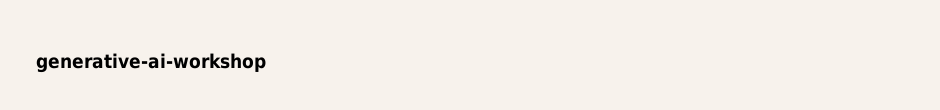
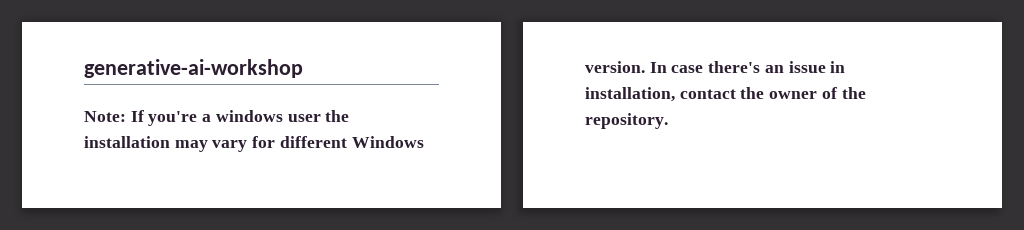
+ Note: If you're a windows user the installation may vary for different Windows version. In case there's an issue in installation, contact the owner of the repository.

